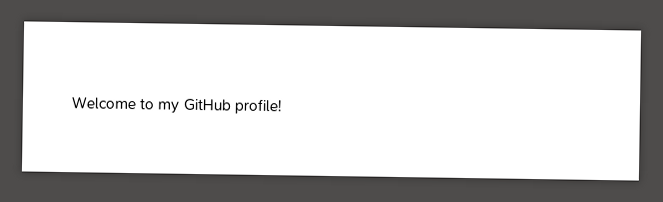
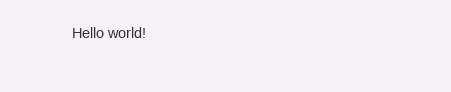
- Welcome to my GitHub profile!
+ Hello world!

